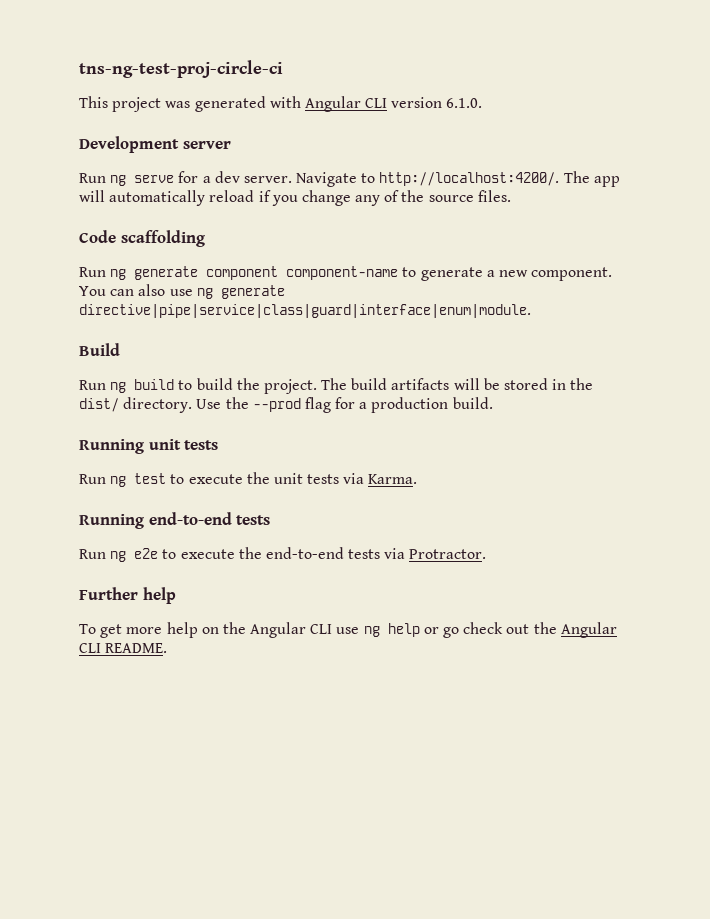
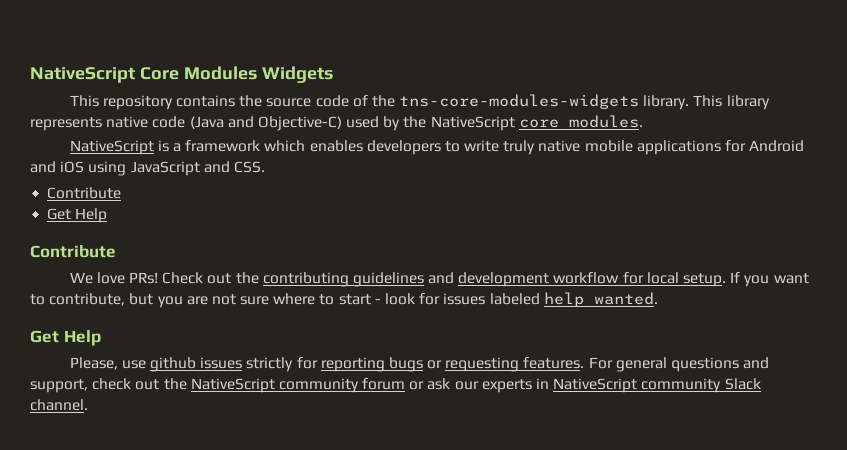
- tns-ng-test-proj-circle-ci
- This project was generated with Angular CLI version 6.1.0.
- Development server
- Run ng serve for a dev server. Navigate to http://localhost:4200/. The app will automatically reload if you change any of the source files.
- Code scaffolding
- Run ng generate component component-name to generate a new component. You can also use ng generate directive|pipe|service|class|guard|interface|enum|module.
- Build
- Run ng build to build the project. The build artifacts will be stored in the dist/ directory. Use the --prod flag for a production build.
- Running unit tests
- Run ng test to execute the unit tests via Karma.
- Running end-to-end tests
- Run ng e2e to execute the end-to-end tests via Protractor.
- Further help
- To get more help on the Angular CLI use ng help or go check out the Angular CLI README.
+ NativeScript Core Modules Widgets
+ This repository contains the source code of the tns-core-modules-widgets library. This library represents native code (Java and Objective-C) used by the NativeScript core modules.
+ NativeScript is a framework which enables developers to write truly native mobile applications for Android and iOS using JavaScript and CSS.
+ Contribute
+ Get Help
+ Contribute
+ We love PRs! Check out the contributing guidelines and development workflow for local setup. If you want to contribute, but you are not sure where to start - look for issues labeled help wanted.
+ Get Help
+ Please, use github issues strictly for reporting bugs or requesting features. For general questions and support, check out the NativeScript community forum or ask our experts in NativeScript community Slack channel.

